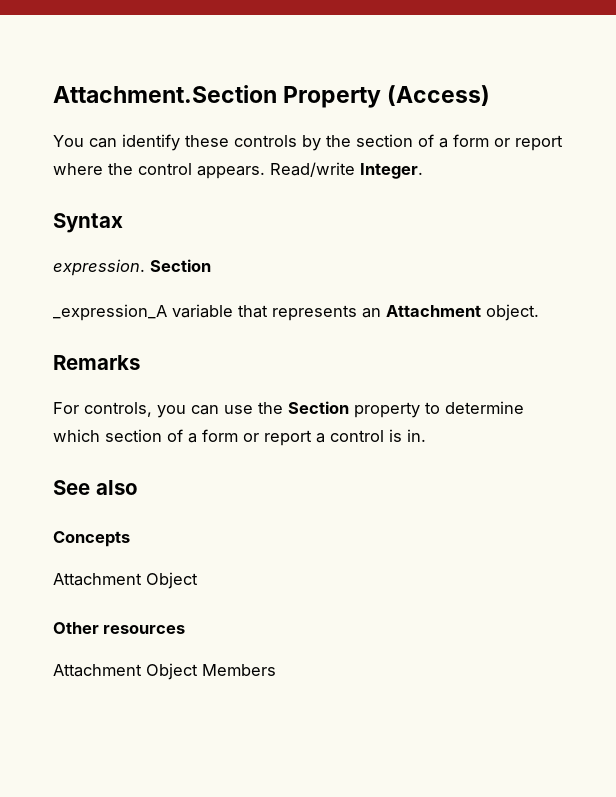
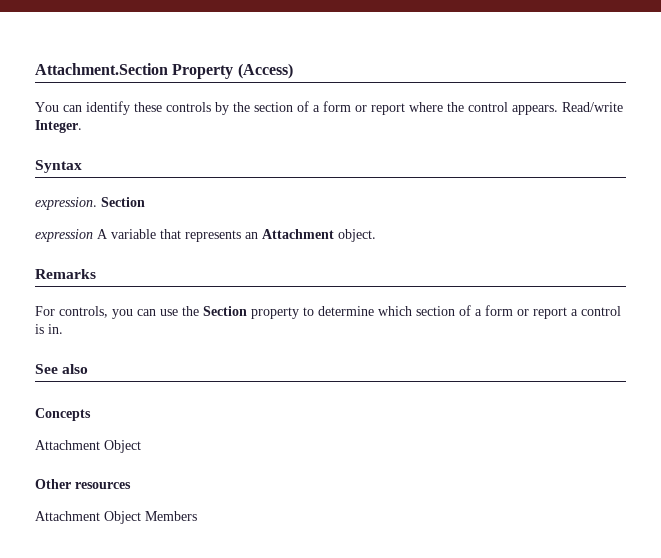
- _expression_A variable that represents an Attachment object.
+ expression A variable that represents an Attachment object.

